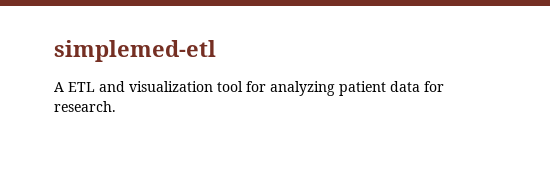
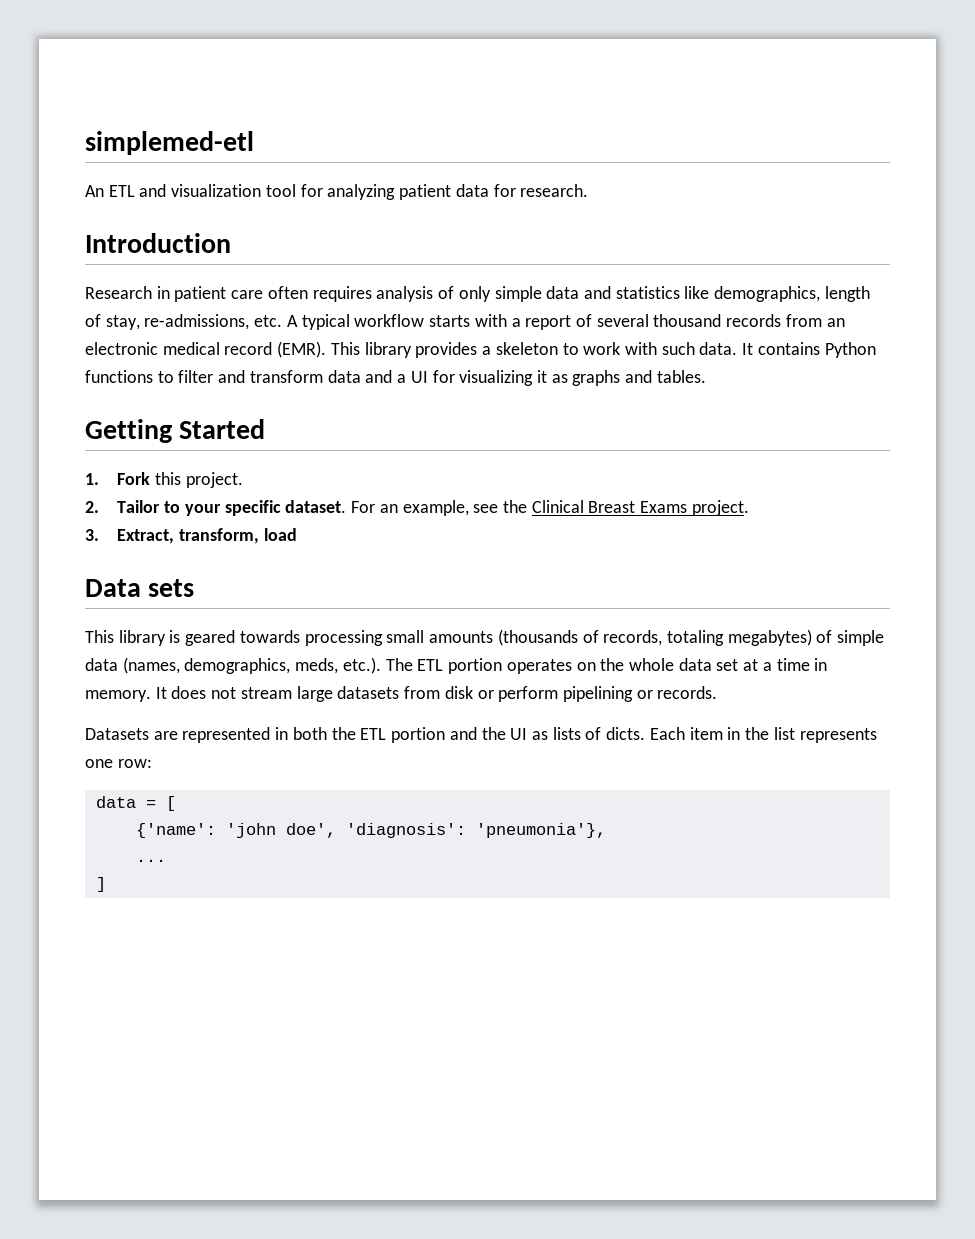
- A ETL and visualization tool for analyzing patient data for research.
+ An ETL and visualization tool for analyzing patient data for research.
+ Introduction
+ Research in patient care often requires analysis of only simple data and statistics like demographics, length of stay, re-admissions, etc. A typical workflow starts with a report of several thousand records from an electronic medical record (EMR). This library provides a skeleton to work with such data. It contains Python functions to filter and transform data and a UI for visualizing it as graphs and tables.
+ Getting Started
+ 1. Fork this project.
+ 2. Tailor to your specific dataset. For an example, see the Clinical Breast Exams project.
+ 3. Extract, transform, load
+ Data sets
+ This library is geared towards processing small amounts (thousands of records, totaling megabytes) of simple data (names, demographics, meds, etc.). The ETL portion operates on the whole data set at a time in memory. It does not stream large datasets from disk or perform pipelining or records.
+ Datasets are represented in both the ETL portion and the UI as lists of dicts. Each item in the list represents one row:
+ data = [
+ {'name': 'john doe', 'diagnosis': 'pneumonia'},
+ ...
+ ]

